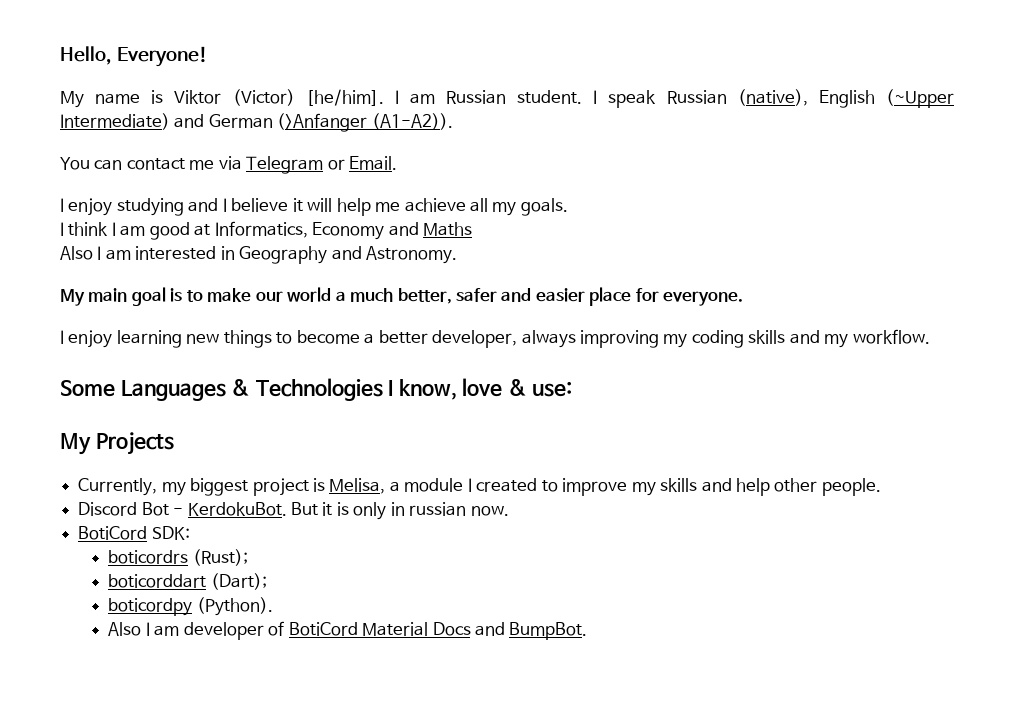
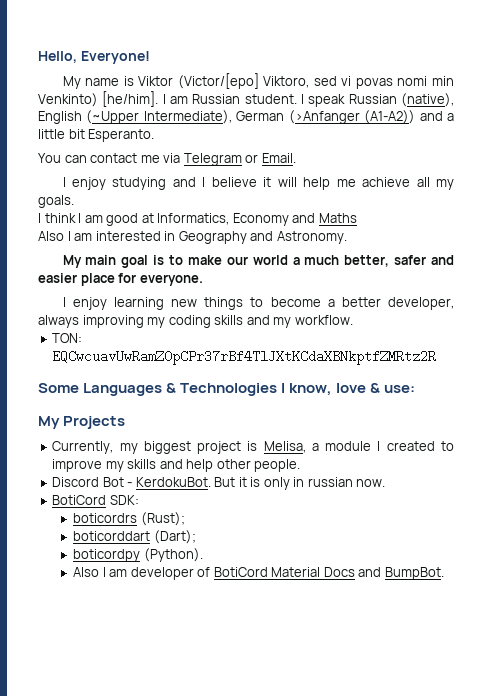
- My name is Viktor (Victor) [he/him].
+ My name is Viktor (Victor/[epo] Viktoro, sed vi povas nomi min Venkinto) [he/him].
- I speak Russian (native), English (~Upper Intermediate) and German (>Anfanger (A1-A2)).
+ I speak Russian (native), English (~Upper Intermediate), German (>Anfanger (A1-A2)) and a little bit Esperanto.
+ TON: EQCwcuavUwRamZ0pCPr37rBf4TlJXtKCdaXBNkptfZMRtz2R

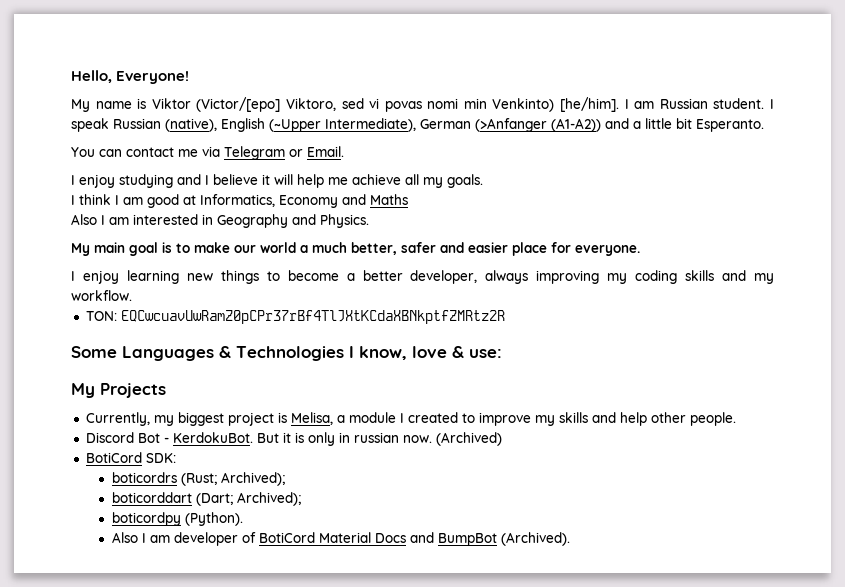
- Also I am interested in Geography and Astronomy.
+ Also I am interested in Geography and Physics.
+ (Archived)
- boticordrs (Rust);
+ boticordrs (Rust; Archived);
- boticorddart (Dart);
+ boticorddart (Dart; Archived);
- Also I am developer of BotiCord Material Docs and BumpBot.
+ Also I am developer of BotiCord Material Docs and BumpBot (Archived).

